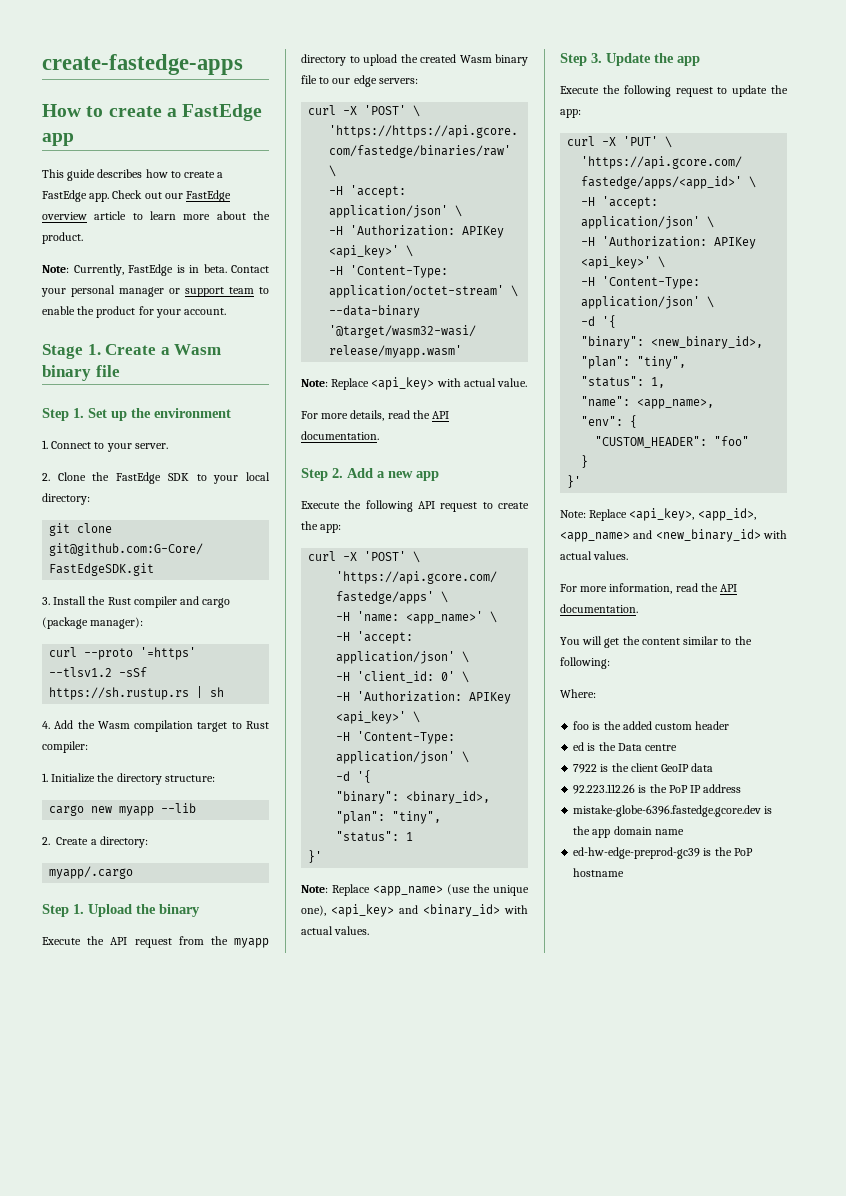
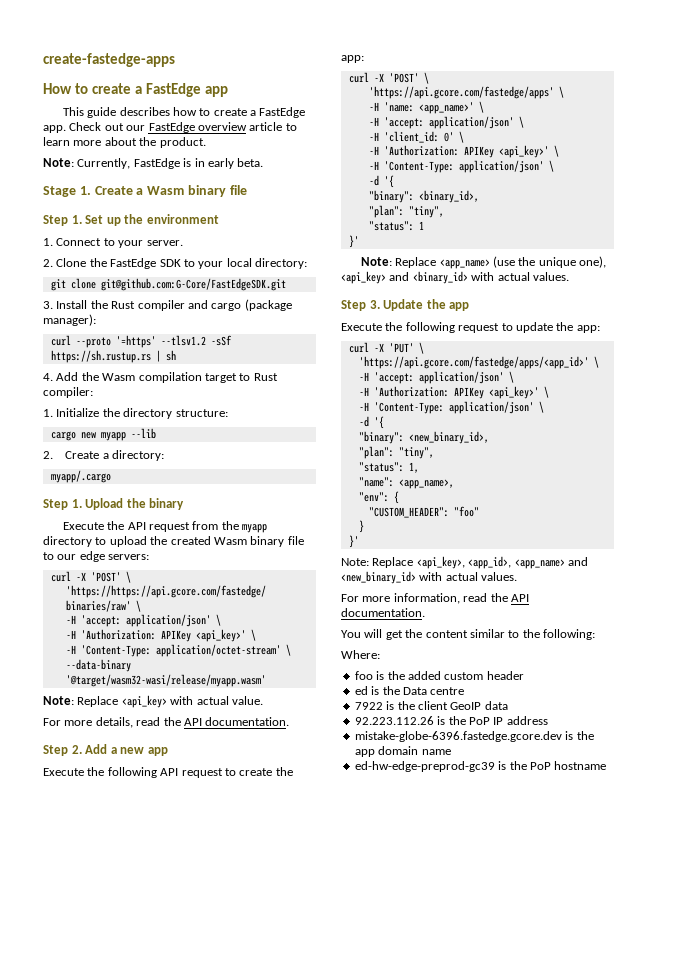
- Note: Currently, FastEdge is in beta. Contact your personal manager or support team to enable the product for your account.
+ Note: Currently, FastEdge is in early beta.

